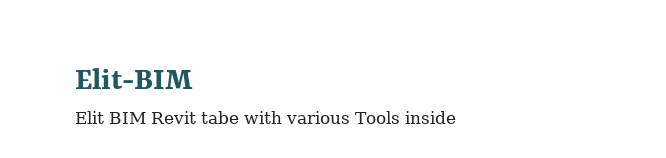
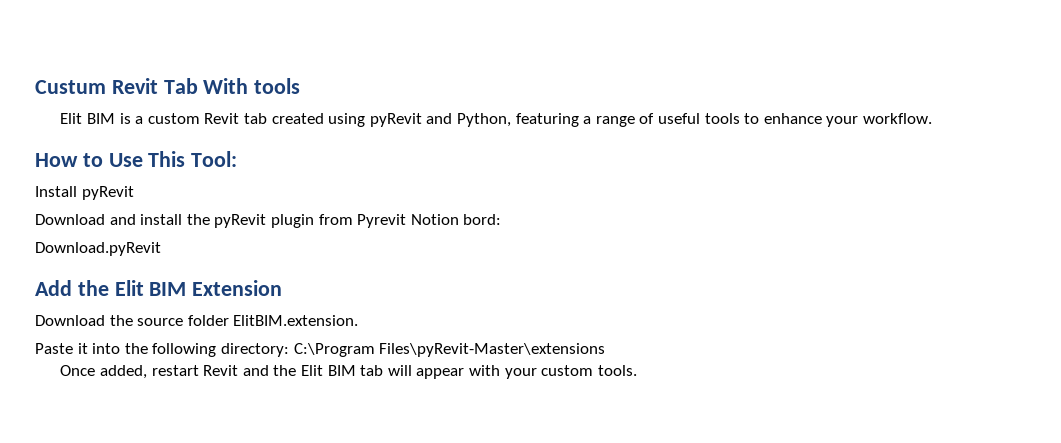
- Elit-BIM
- Elit BIM Revit tabe with various Tools inside
+ Custum Revit Tab With tools
+ Elit BIM is a custom Revit tab created using pyRevit and Python, featuring a range of useful tools to enhance your workflow.
+ How to Use This Tool:
+ Install pyRevit
+ Download and install the pyRevit plugin from Pyrevit Notion bord:
+ Download.pyRevit
+ Add the Elit BIM Extension
+ Download the source folder ElitBIM.extension.
+ Paste it into the following directory: C:\Program Files\pyRevit-Master\extensions
+ Once added, restart Revit and the Elit BIM tab will appear with your custom tools.

